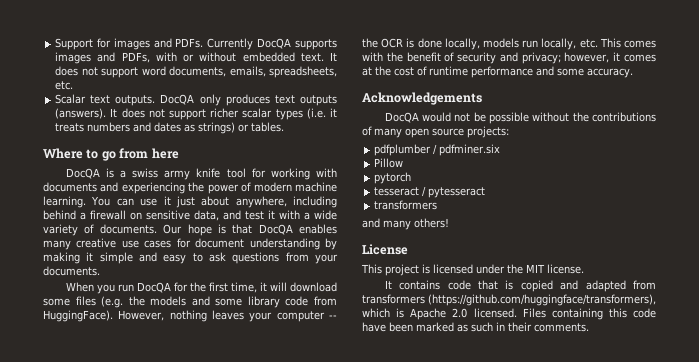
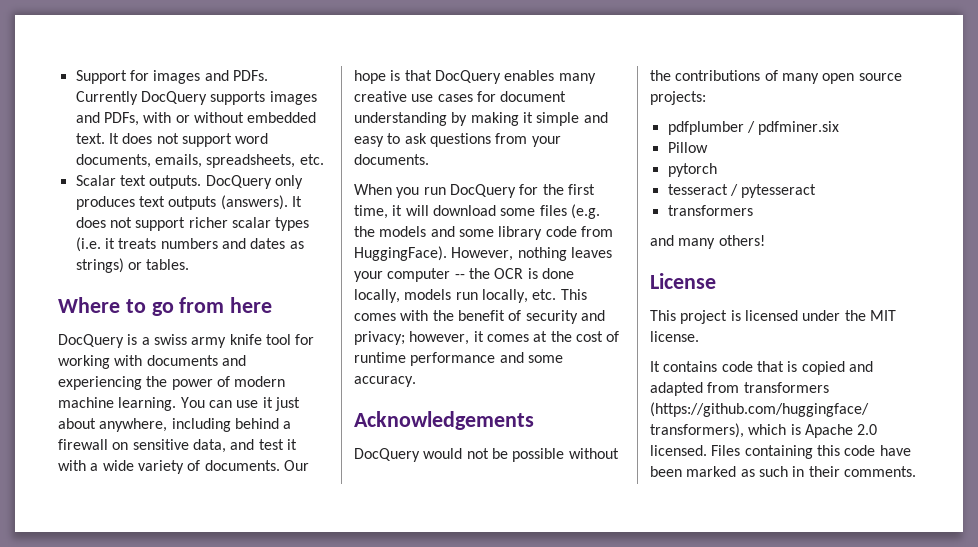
- Currently DocQA supports images and PDFs, with or without embedded text.
+ Currently DocQuery supports images and PDFs, with or without embedded text.
- DocQA only produces text outputs (answers).
+ DocQuery only produces text outputs (answers).
- DocQA is a swiss army knife tool for working with documents and experiencing the power of modern machine learning.
+ DocQuery is a swiss army knife tool for working with documents and experiencing the power of modern machine learning.
- Our hope is that DocQA enables many creative use cases for document understanding by making it simple and easy to ask questions from your documents.
+ Our hope is that DocQuery enables many creative use cases for document understanding by making it simple and easy to ask questions from your documents.
- When you run DocQA for the first time, it will download some files (e.g. the models and some library code from HuggingFace).
+ When you run DocQuery for the first time, it will download some files (e.g. the models and some library code from HuggingFace).
- DocQA would not be possible without the contributions of many open source projects:
+ DocQuery would not be possible without the contributions of many open source projects:

